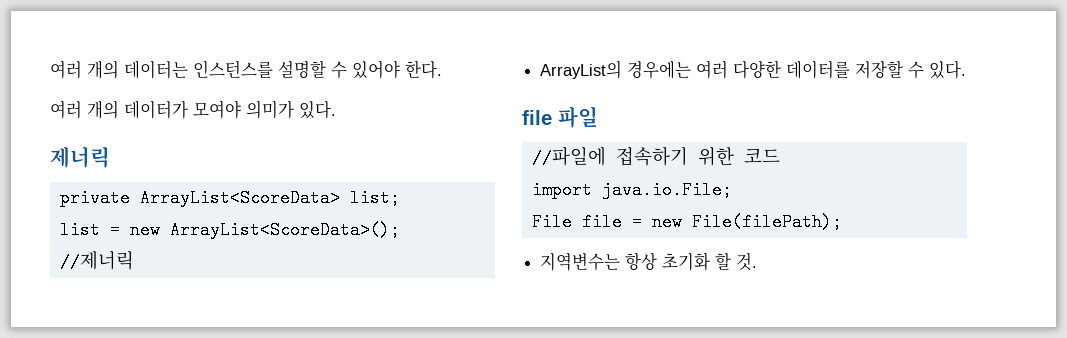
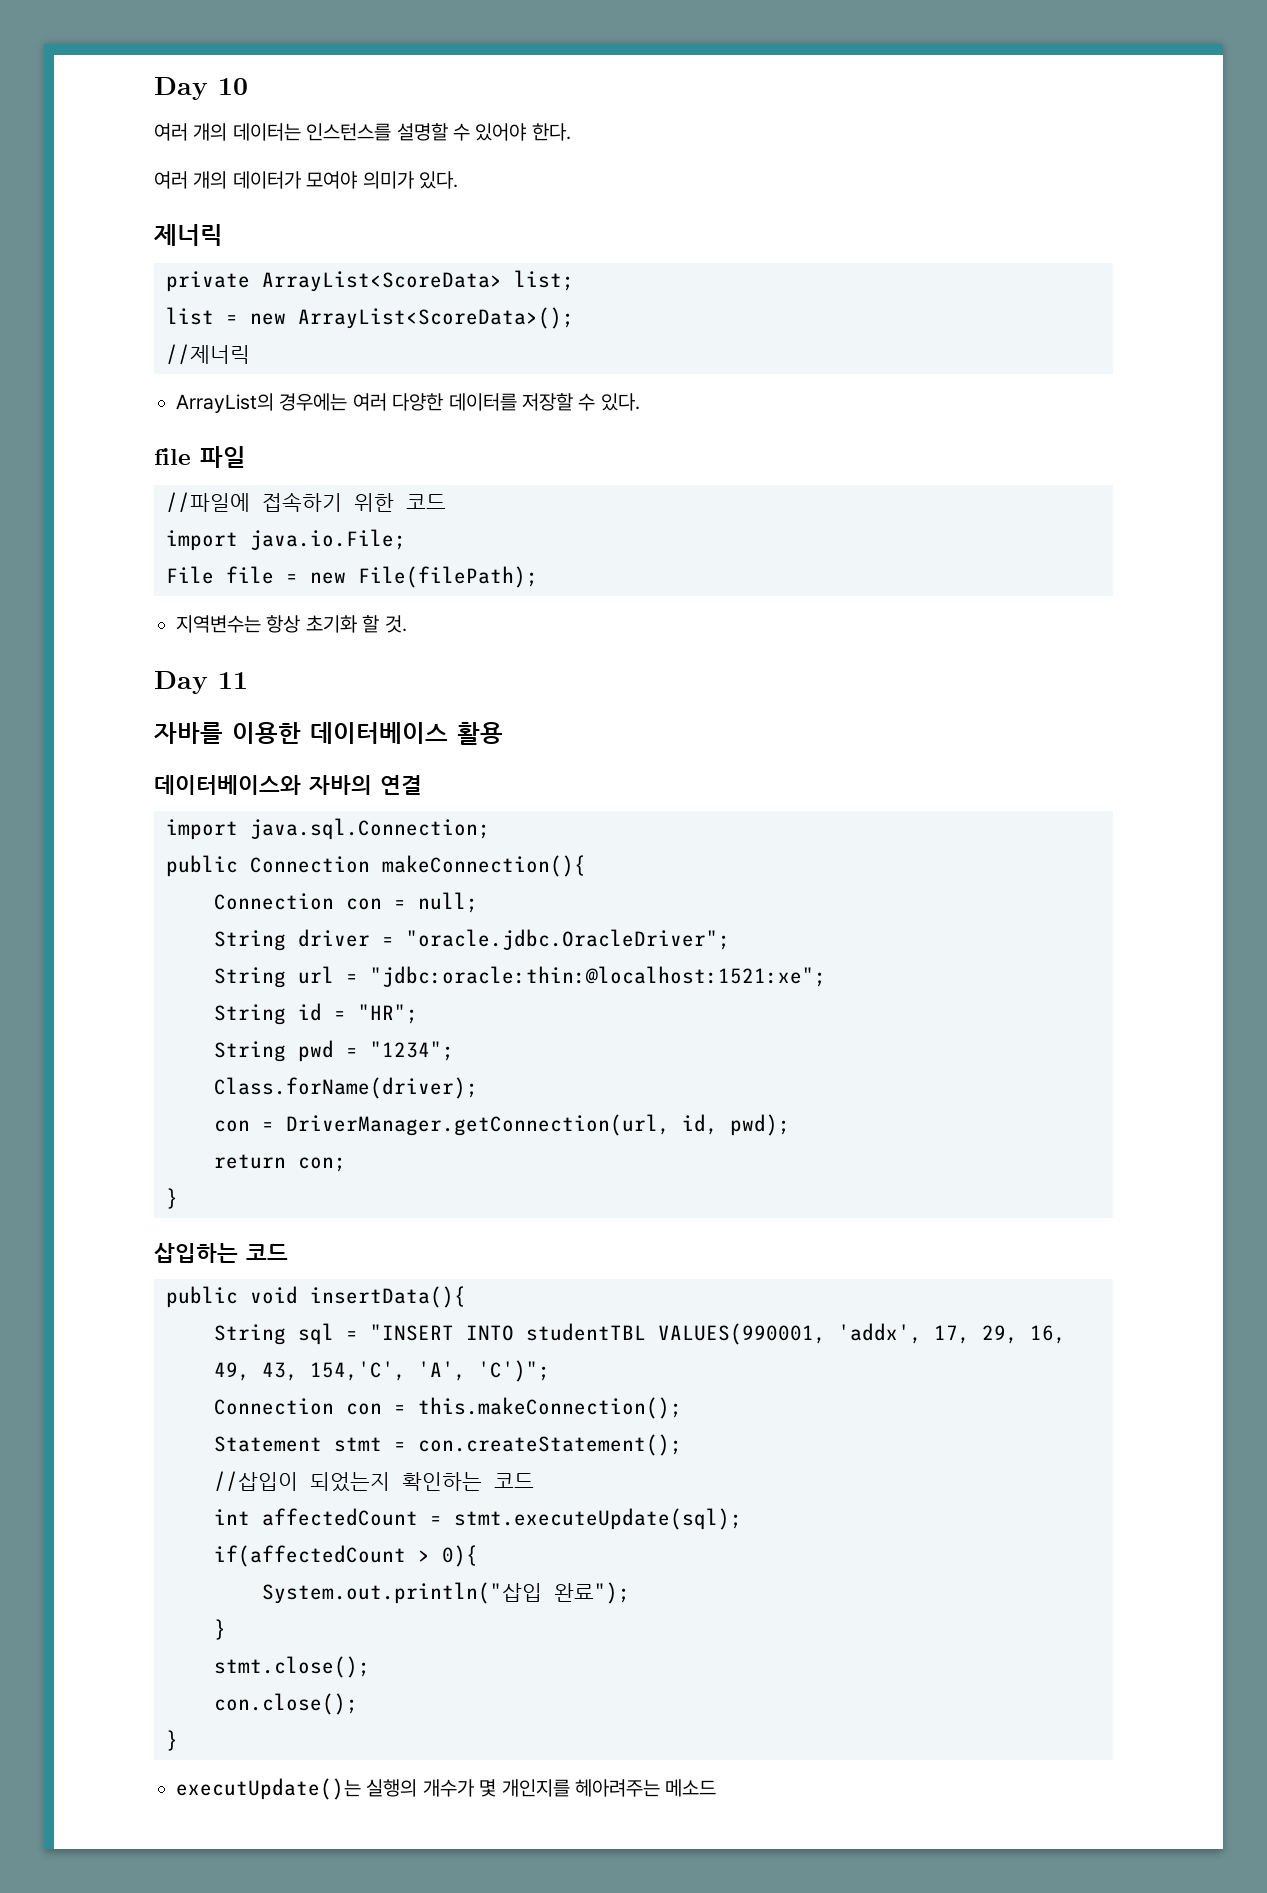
+ Day 10
+ Day 11
+ 자바를 이용한 데이터베이스 활용
+ 데이터베이스와 자바의 연결
+ import java.sql.Connection;
+ public Connection makeConnection(){
+ Connection con = null;
+ String driver = "oracle.jdbc.OracleDriver";
+ String url = "jdbc:oracle:thin:@localhost:1521:xe";
+ String id = "HR";
+ String pwd = "1234";
+ Class.forName(driver);
+ con = DriverManager.getConnection(url, id, pwd);
+ return con;
+ }
+ 삽입하는 코드
+ public void insertData(){
+ String sql = "INSERT INTO studentTBL VALUES(990001, 'addx', 17, 29, 16, 49, 43, 154,'C', 'A', 'C')";
+ Connection con = this.makeConnection();
+ Statement stmt = con.createStatement();
+ //삽입이 되었는지 확인하는 코드
+ int affectedCount = stmt.executeUpdate(sql);
+ if(affectedCount > 0){
+ System.out.println("삽입 완료");
+ }
+ stmt.close();
+ con.close();
+ }
+ executUpdate()는 실행의 개수가 몇 개인지를 헤아려주는 메소드

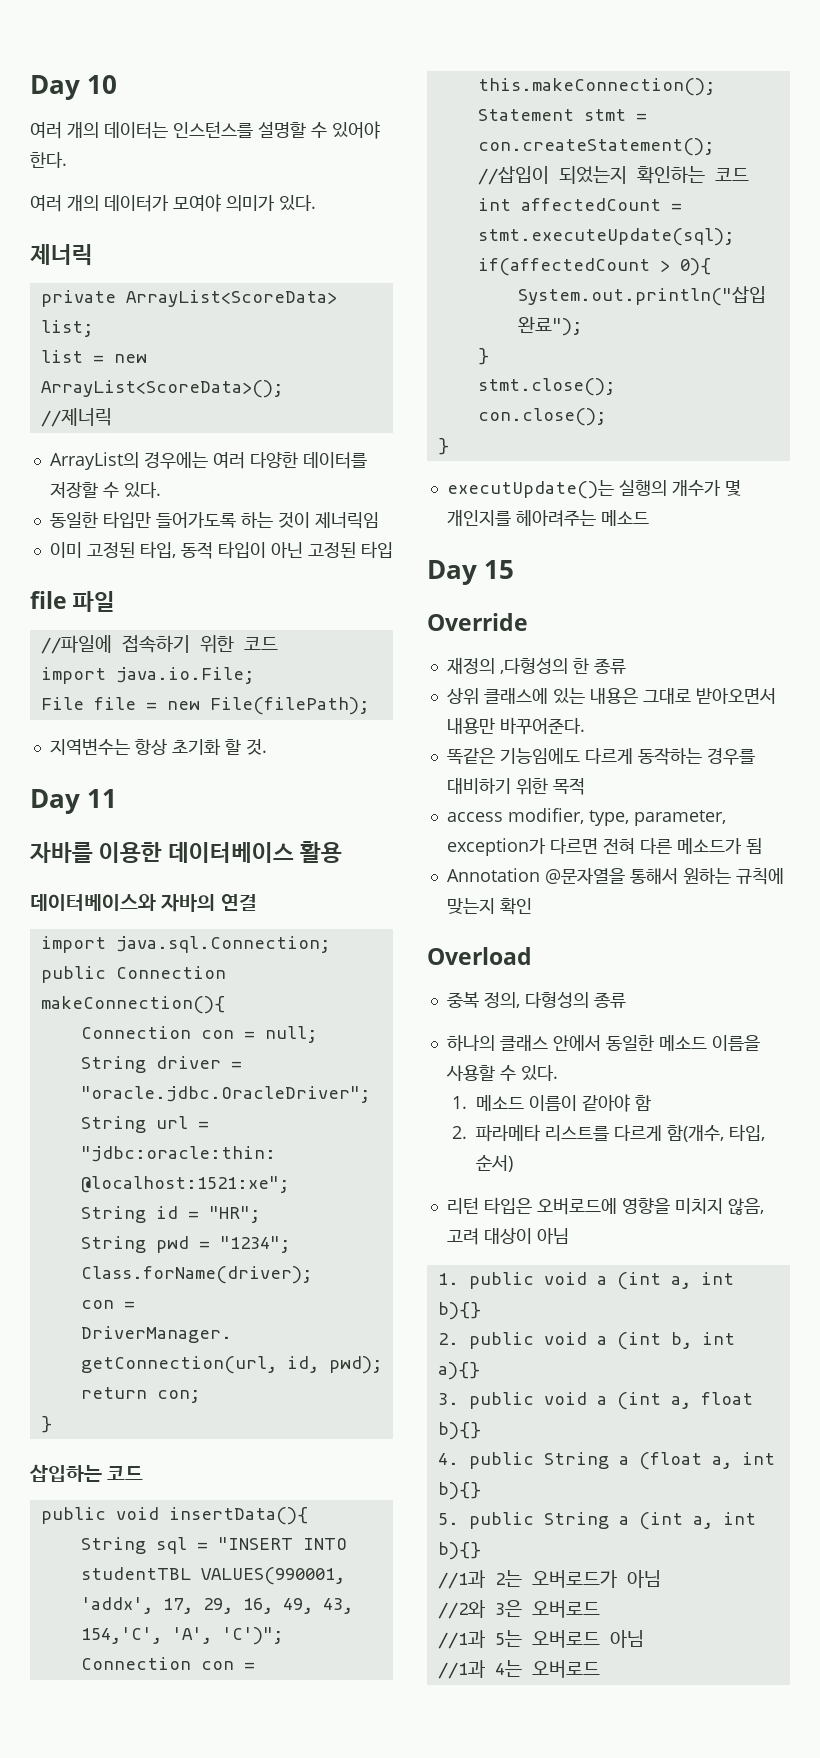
+ 동일한 타입만 들어가도록 하는 것이 제너릭임
+ 이미 고정된 타입, 동적 타입이 아닌 고정된 타입
+ Day 15
+ Override
+ 재정의 ,다형성의 한 종류
+ 상위 클래스에 있는 내용은 그대로 받아오면서 내용만 바꾸어준다.
+ 똑같은 기능임에도 다르게 동작하는 경우를 대비하기 위한 목적
+ access modifier, type, parameter, exception가 다르면 전혀 다른 메소드가 됨
+ Annotation @문자열을 통해서 원하는 규칙에 맞는지 확인
+ Overload
+ 중복 정의, 다형성의 종류
+ 하나의 클래스 안에서 동일한 메소드 이름을 사용할 수 있다.
+ 1. 메소드 이름이 같아야 함
+ 2. 파라메타 리스트를 다르게 함(개수, 타입, 순서)
+ 리턴 타입은 오버로드에 영향을 미치지 않음, 고려 대상이 아님
+ 1. public void a (int a, int b){}
+ 2. public void a (int b, int a){}
+ 3. public void a (int a, float b){}
+ 4. public String a (float a, int b){}
+ 5. public String a (int a, int b){}
+ //1과 2는 오버로드가 아님
+ //2와 3은 오버로드
+ //1과 5는 오버로드 아님
+ //1과 4는 오버로드

